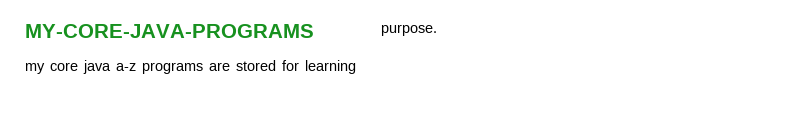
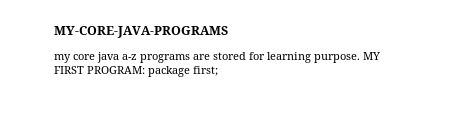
+ MY FIRST PROGRAM: package first;

